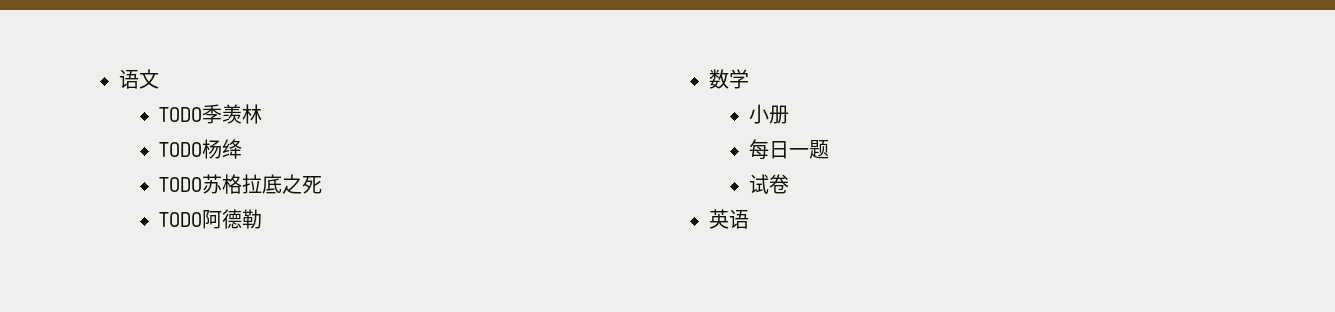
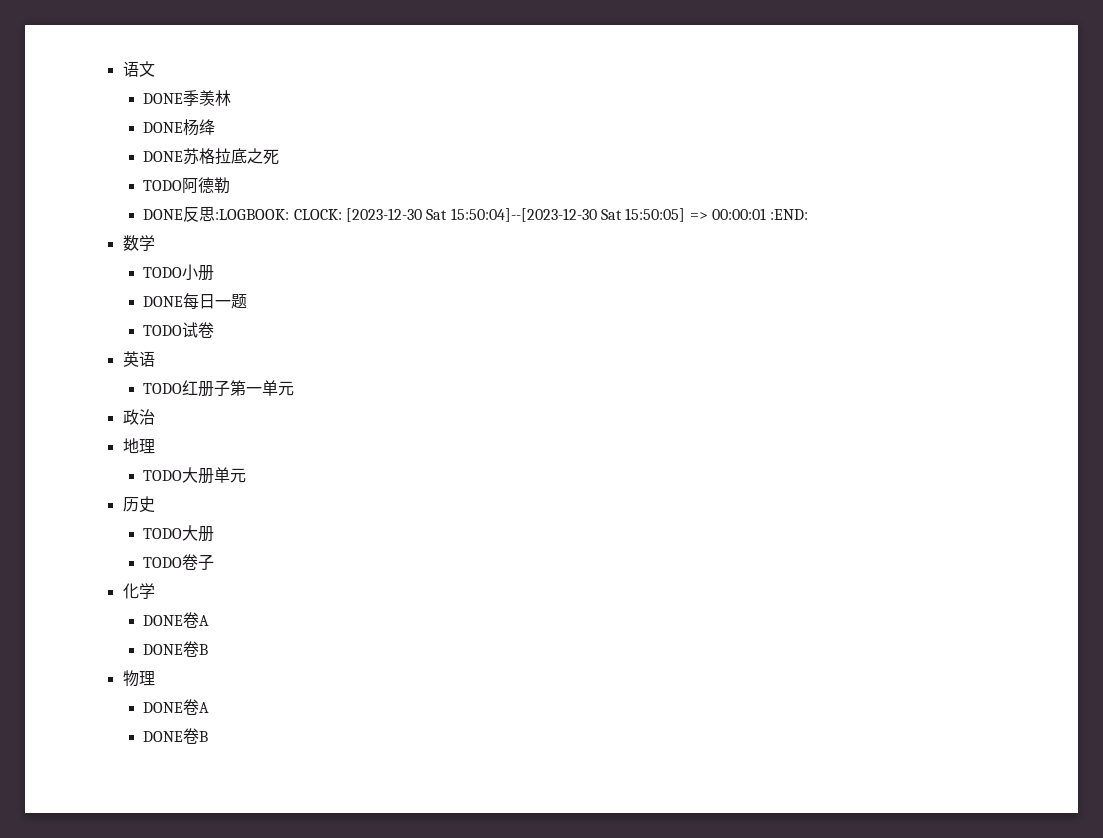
- TODO季羡林
+ DONE季羡林
- TODO杨绛
+ DONE杨绛
- TODO苏格拉底之死
+ DONE苏格拉底之死
+ DONE反思:LOGBOOK: CLOCK: [2023-12-30 Sat 15:50:04]--[2023-12-30 Sat 15:50:05] => 00:00:01 :END:
- 小册
+ TODO小册
- 每日一题
+ DONE每日一题
- 试卷
+ TODO试卷
+ TODO红册子第一单元
+ 政治
+ 地理
+ TODO大册单元
+ 历史
+ TODO大册
+ TODO卷子
+ 化学
+ DONE卷A
+ DONE卷B
+ 物理
+ DONE卷A
+ DONE卷B

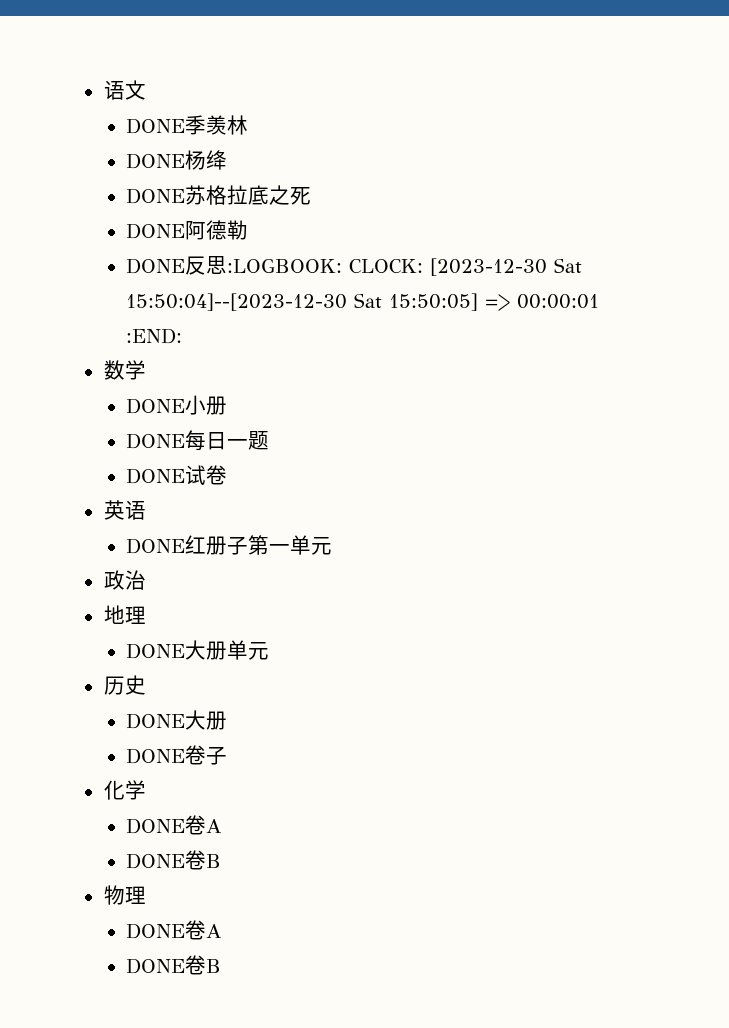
- TODO阿德勒
+ DONE阿德勒
- TODO小册
+ DONE小册
- TODO试卷
+ DONE试卷
- TODO红册子第一单元
+ DONE红册子第一单元
- TODO大册单元
+ DONE大册单元
  历史
- TODO大册
+ DONE大册
- TODO卷子
+ DONE卷子

